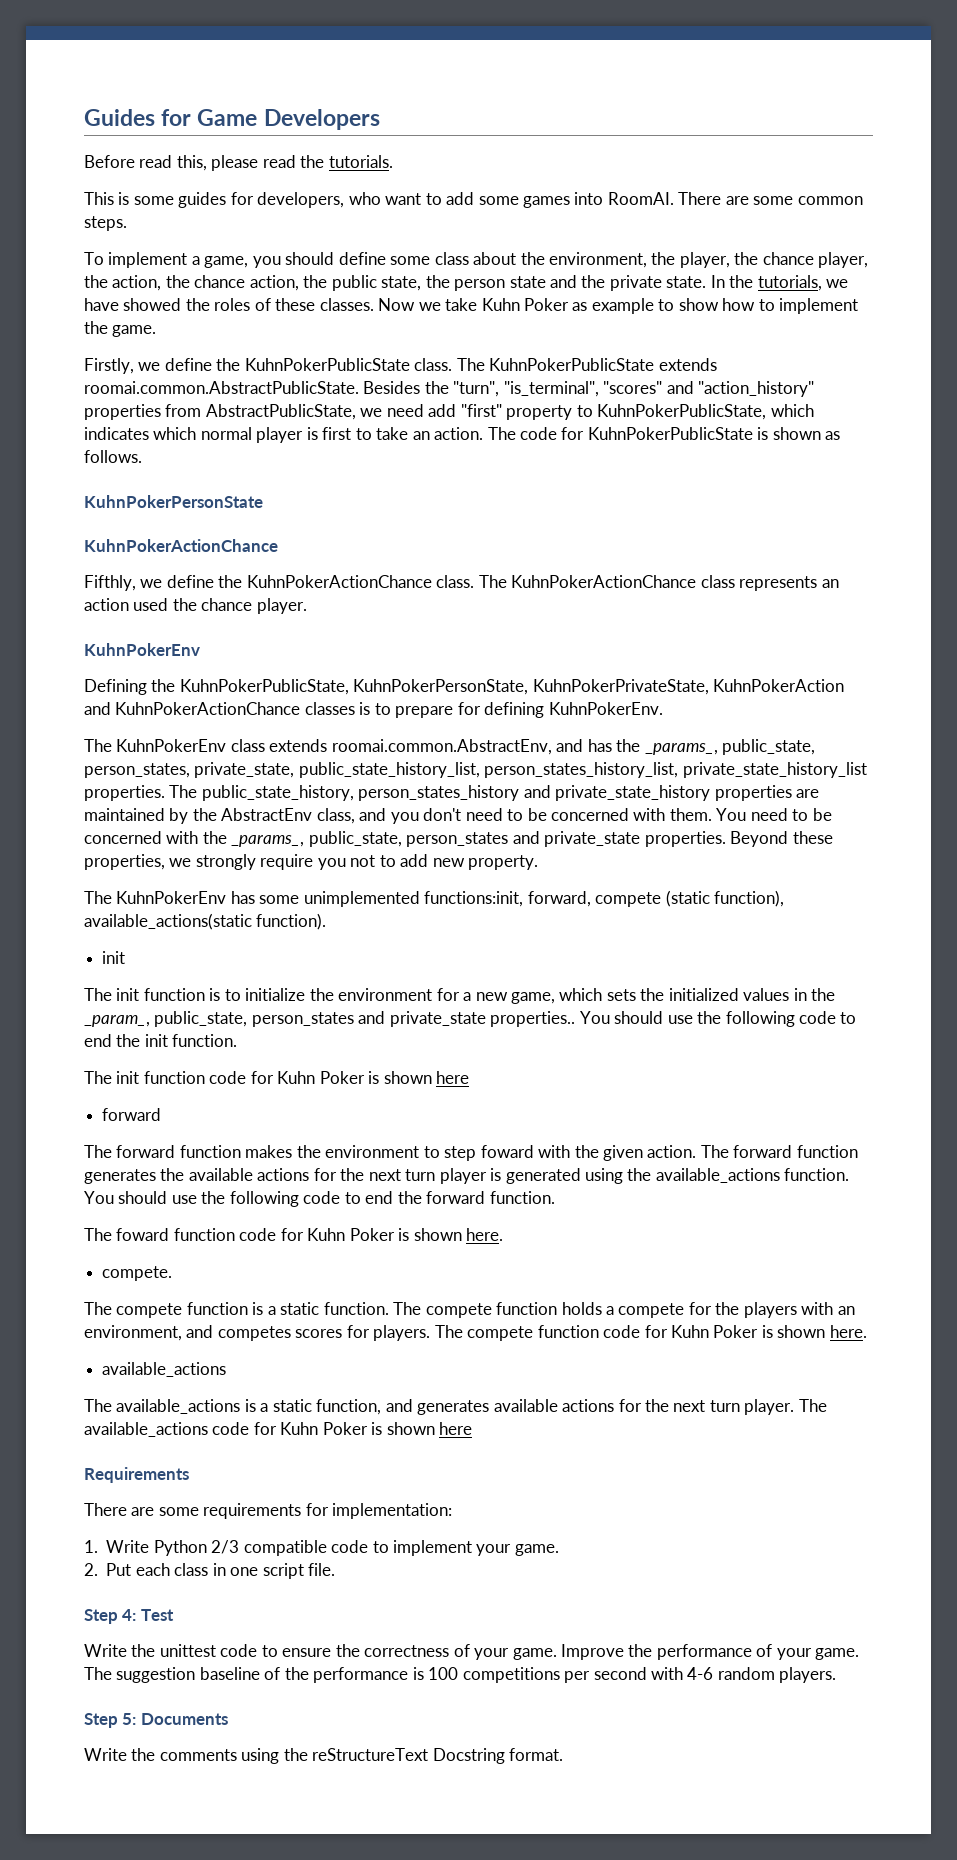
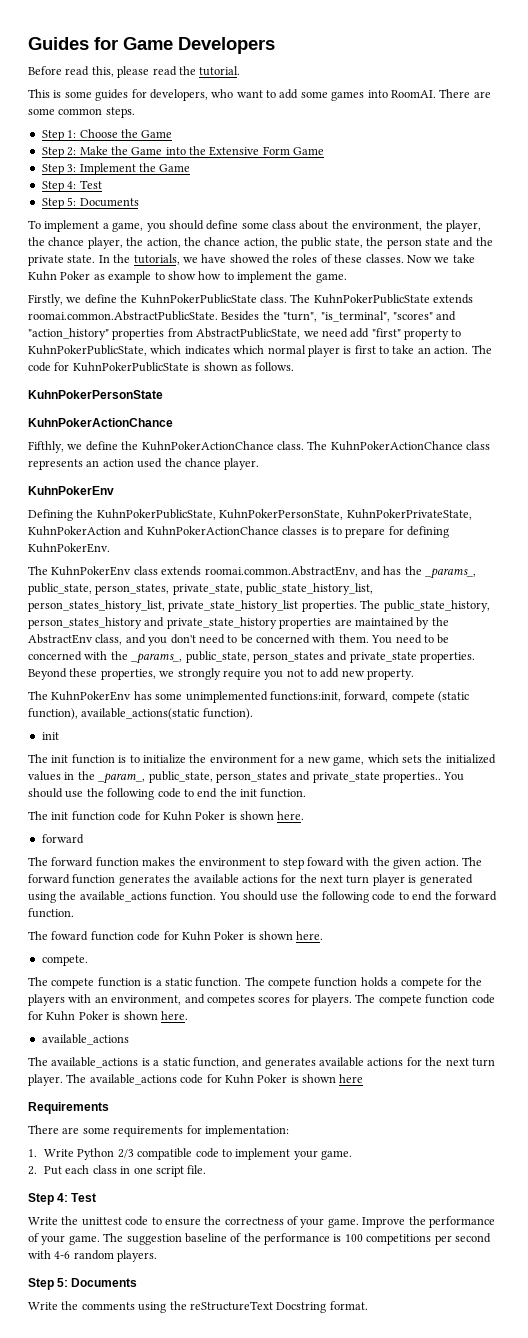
- Before read this, please read the tutorials.
+ Before read this, please read the tutorial.
+ Step 1: Choose the Game
+ Step 2: Make the Game into the Extensive Form Game
+ Step 3: Implement the Game
+ Step 4: Test
+ Step 5: Documents
- The init function code for Kuhn Poker is shown here
+ The init function code for Kuhn Poker is shown here.

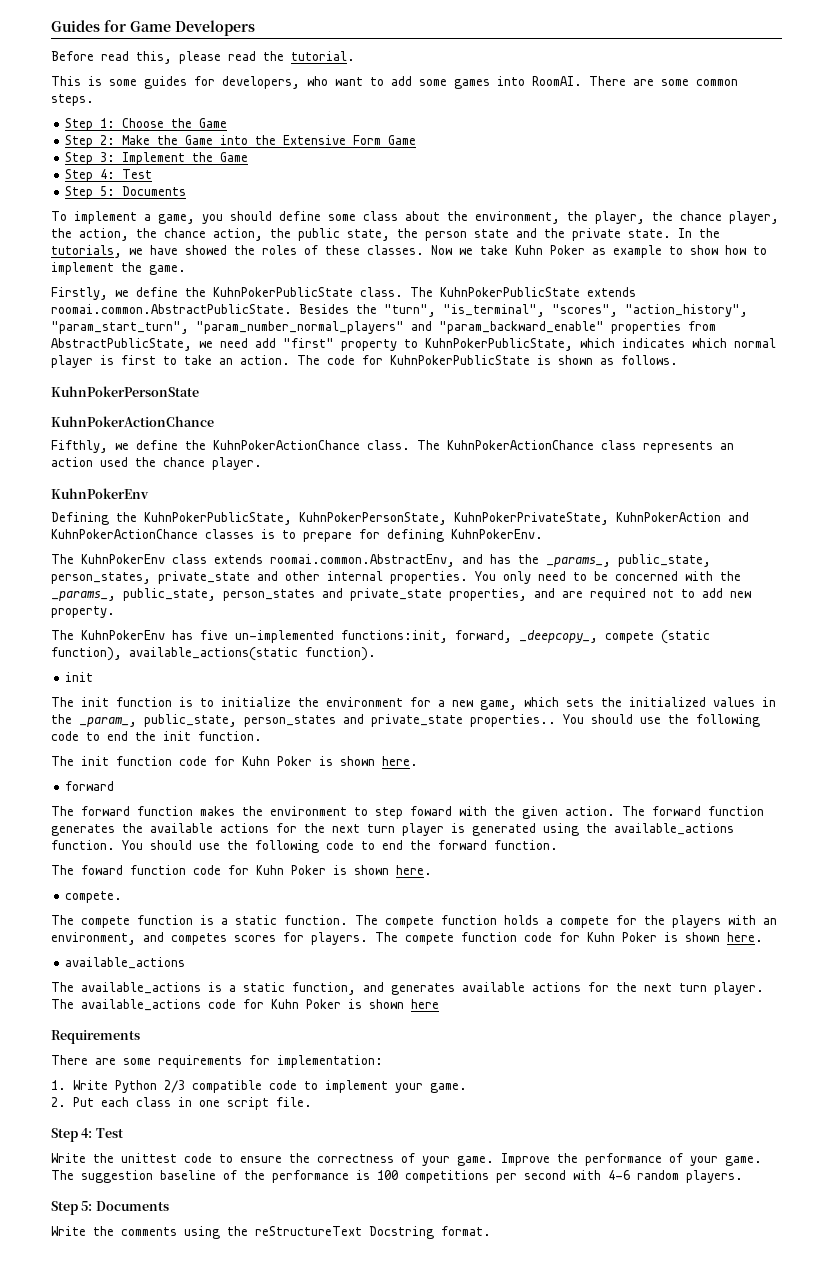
- The KuhnPokerPublicState extends roomai.common.AbstractPublicState. Besides the "turn", "is_terminal", "scores" and "action_history" properties from AbstractPublicState, we need add "first" property to KuhnPokerPublicState, which indicates which normal player is first to take an action.
+ The KuhnPokerPublicState extends roomai.common.AbstractPublicState. Besides the "turn", "is_terminal", "scores", "action_history", "param_start_turn", "param_number_normal_players" and "param_backward_enable" properties from AbstractPublicState, we need add "first" property to KuhnPokerPublicState, which indicates which normal player is first to take an action.
- The KuhnPokerEnv class extends roomai.common.AbstractEnv, and has the _params_, public_state, person_states, private_state, public_state_history_list, person_states_history_list, private_state_history_list properties. The public_state_history, person_states_history and private_state_history properties are maintained by the AbstractEnv class, and you don't need to be concerned with them. You need to be concerned with the _params_, public_state, person_states and private_state properties. Beyond these properties, we strongly require you not to add new property.
+ The KuhnPokerEnv class extends roomai.common.AbstractEnv, and has the _params_, public_state, person_states, private_state and other internal properties. You only need to be concerned with the _params_, public_state, person_states and private_state properties, and are required not to add new property.
- The KuhnPokerEnv has some unimplemented functions:init, forward, compete (static function), available_actions(static function).
+ The KuhnPokerEnv has five un-implemented functions:init, forward, _deepcopy_, compete (static function), available_actions(static function).

